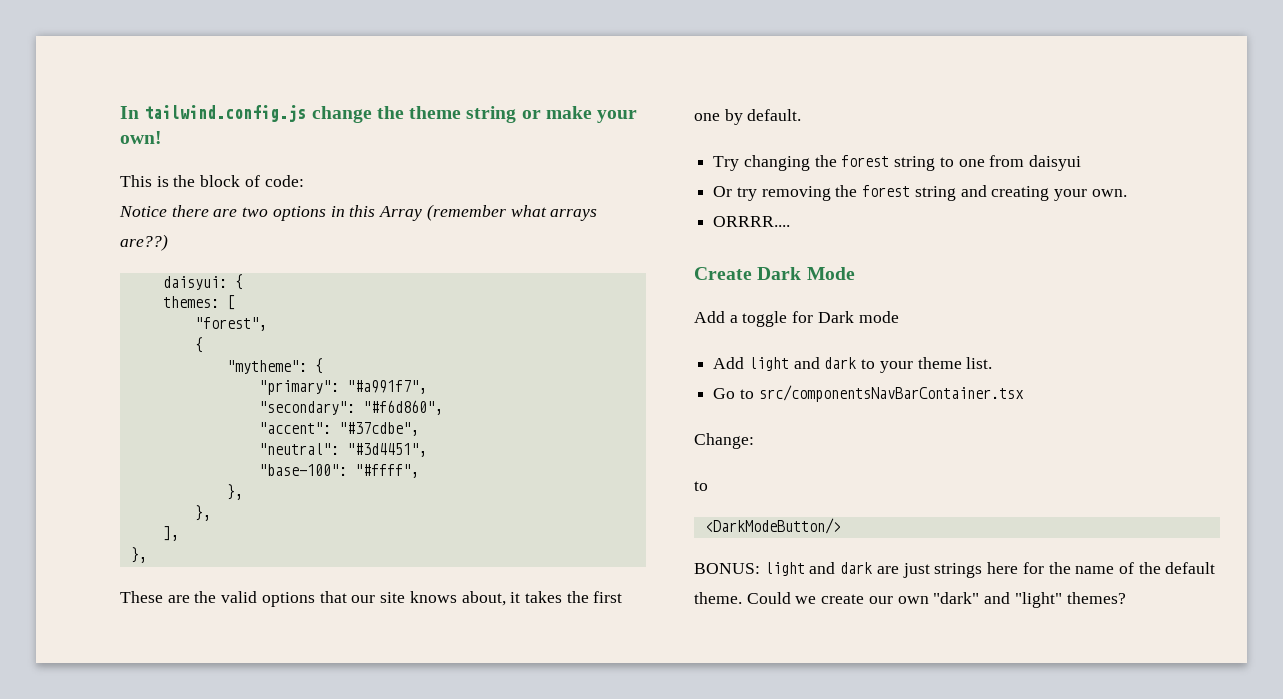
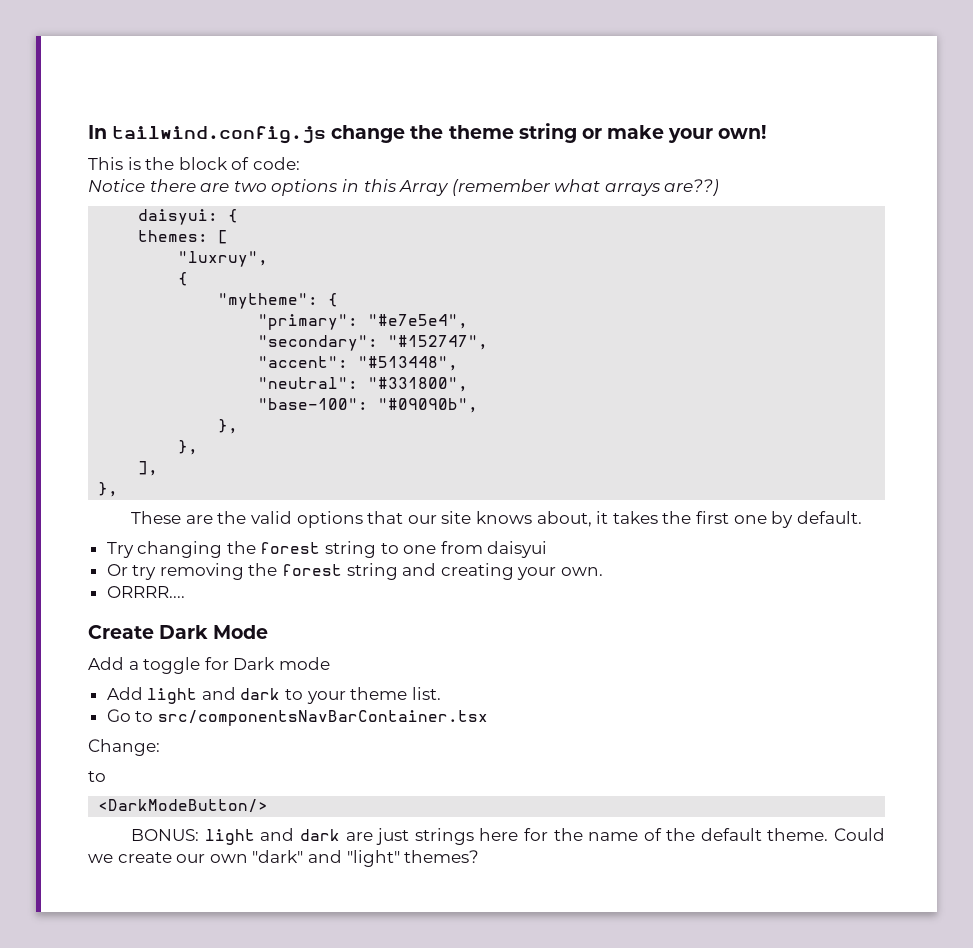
- "forest",
+ "luxruy",
- "primary": "#a991f7",
+ "primary": "#e7e5e4",
- "secondary": "#f6d860",
+ "secondary": "#152747",
- "accent": "#37cdbe",
+ "accent": "#513448",
- "neutral": "#3d4451",
+ "neutral": "#331800",
- "base-100": "#ffff",
+ "base-100": "#09090b",

